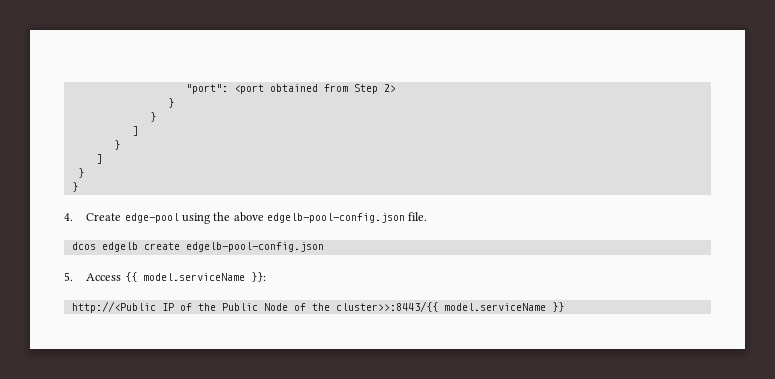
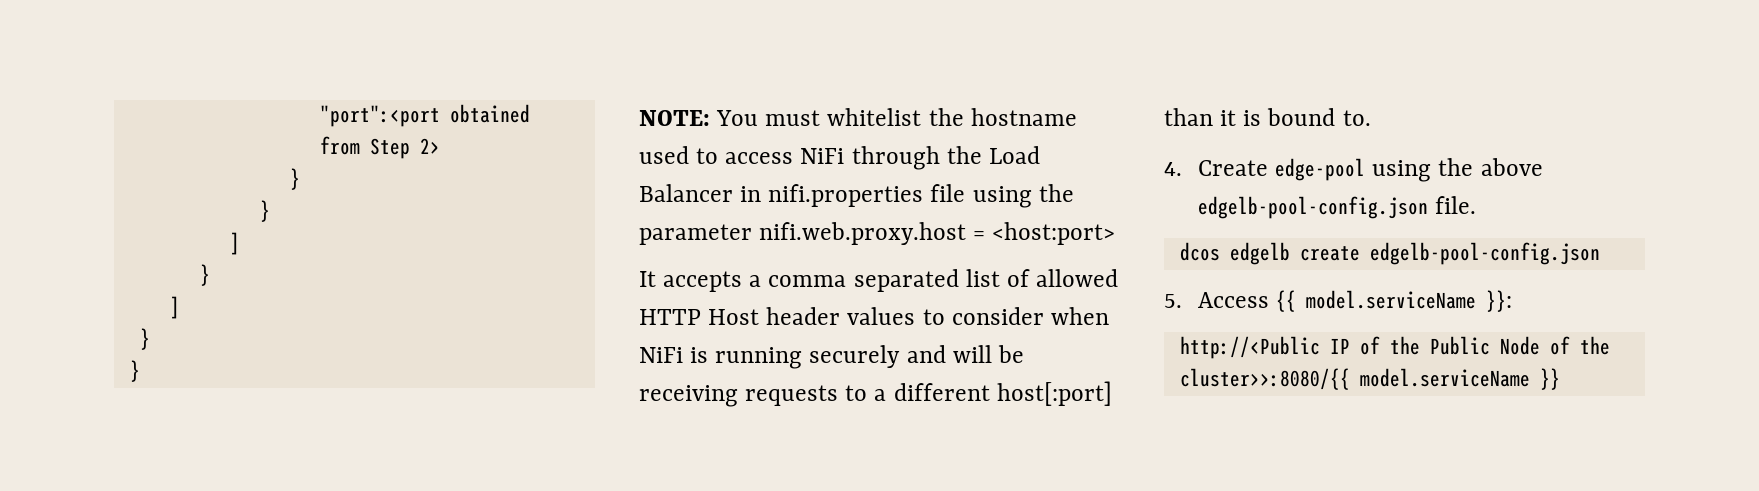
- "port": <port obtained from Step 2>
+ "port":<port obtained from Step 2>
+ NOTE: You must whitelist the hostname used to access NiFi through the Load Balancer in nifi.properties file using the parameter nifi.web.proxy.host = <host:port>
+ It accepts a comma separated list of allowed HTTP Host header values to consider when NiFi is running securely and will be receiving requests to a different host[:port] than it is bound to.
- http://<Public IP of the Public Node of the cluster>>:8443/{{ model.serviceName }}
+ http://<Public IP of the Public Node of the cluster>>:8080/{{ model.serviceName }}

